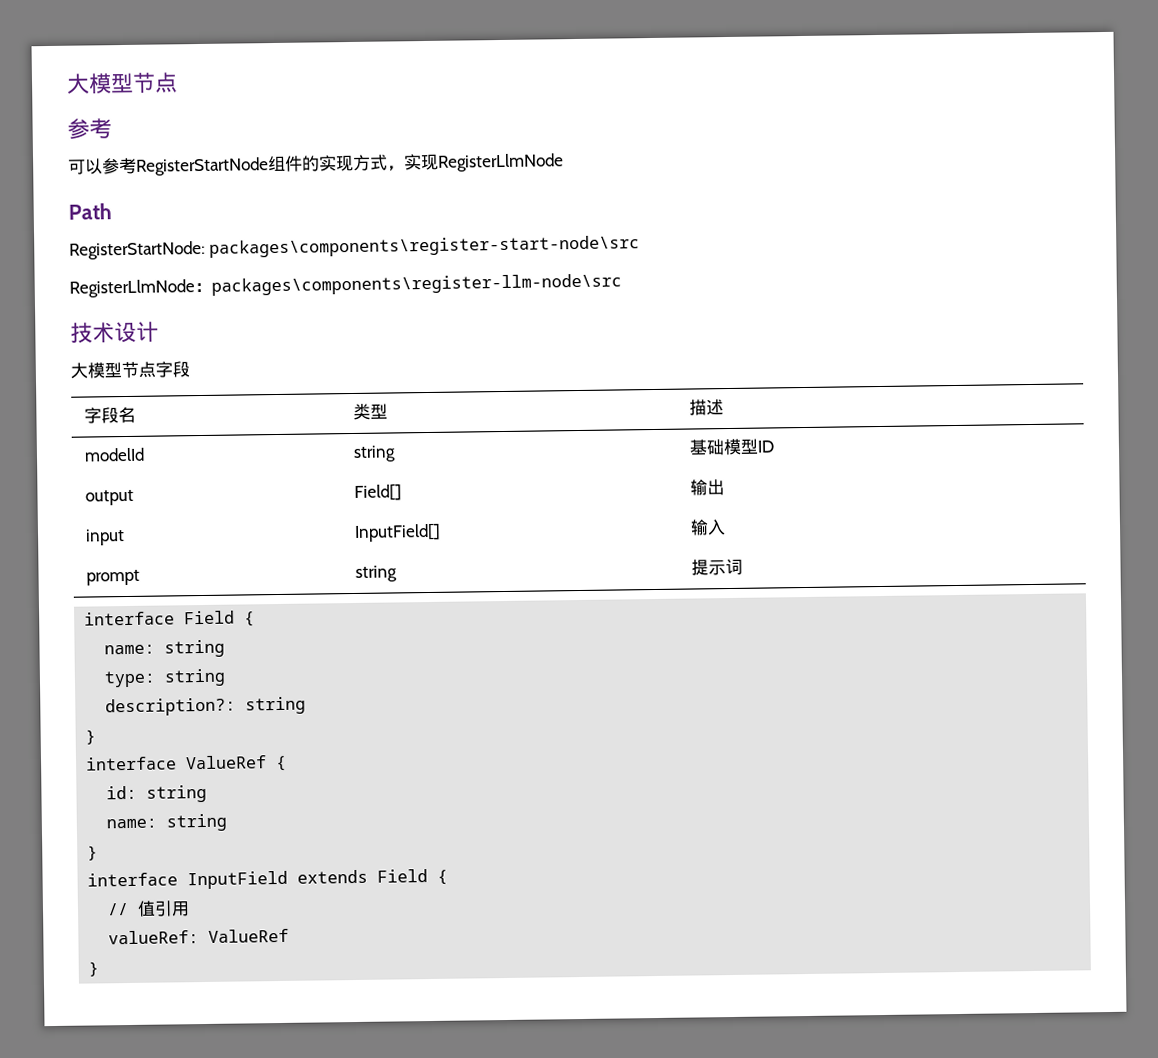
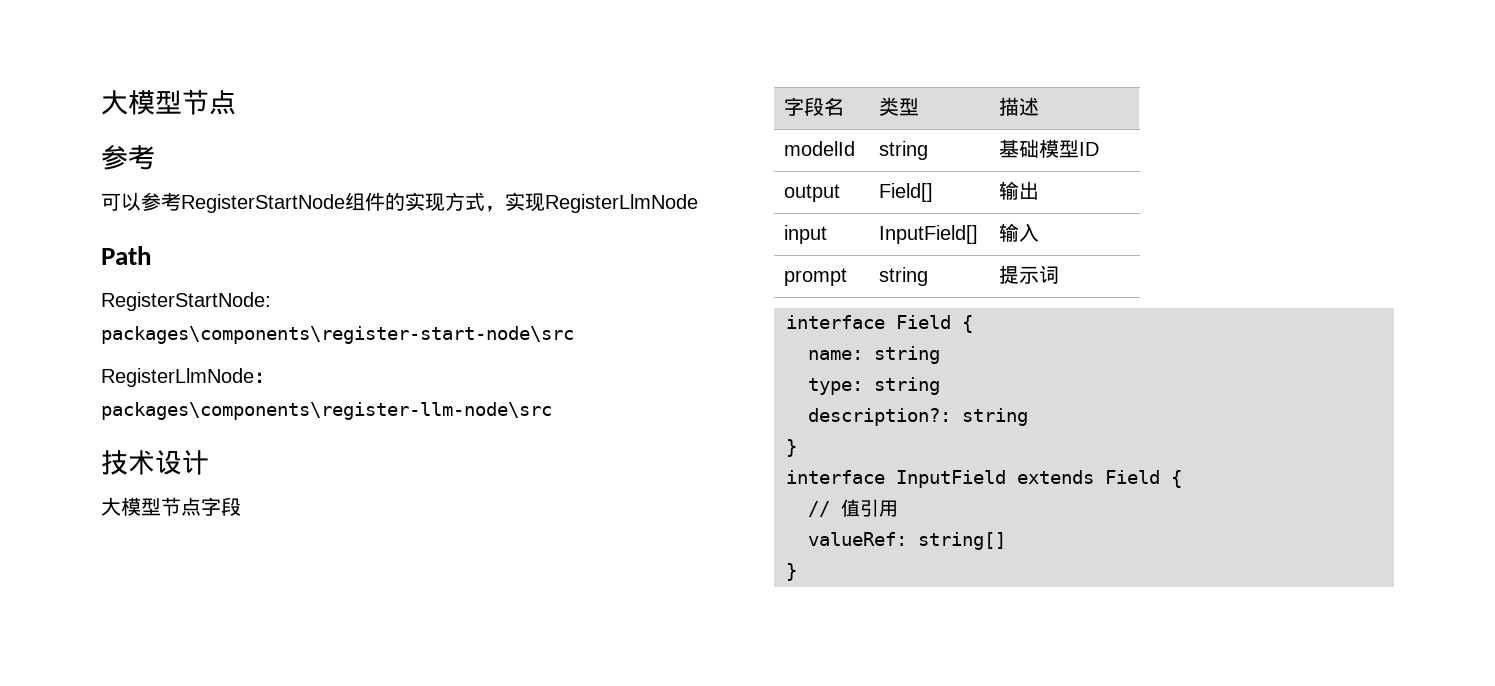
- interface ValueRef {
- id: string
- name: string
- }
- valueRef: ValueRef
+ valueRef: string[]

